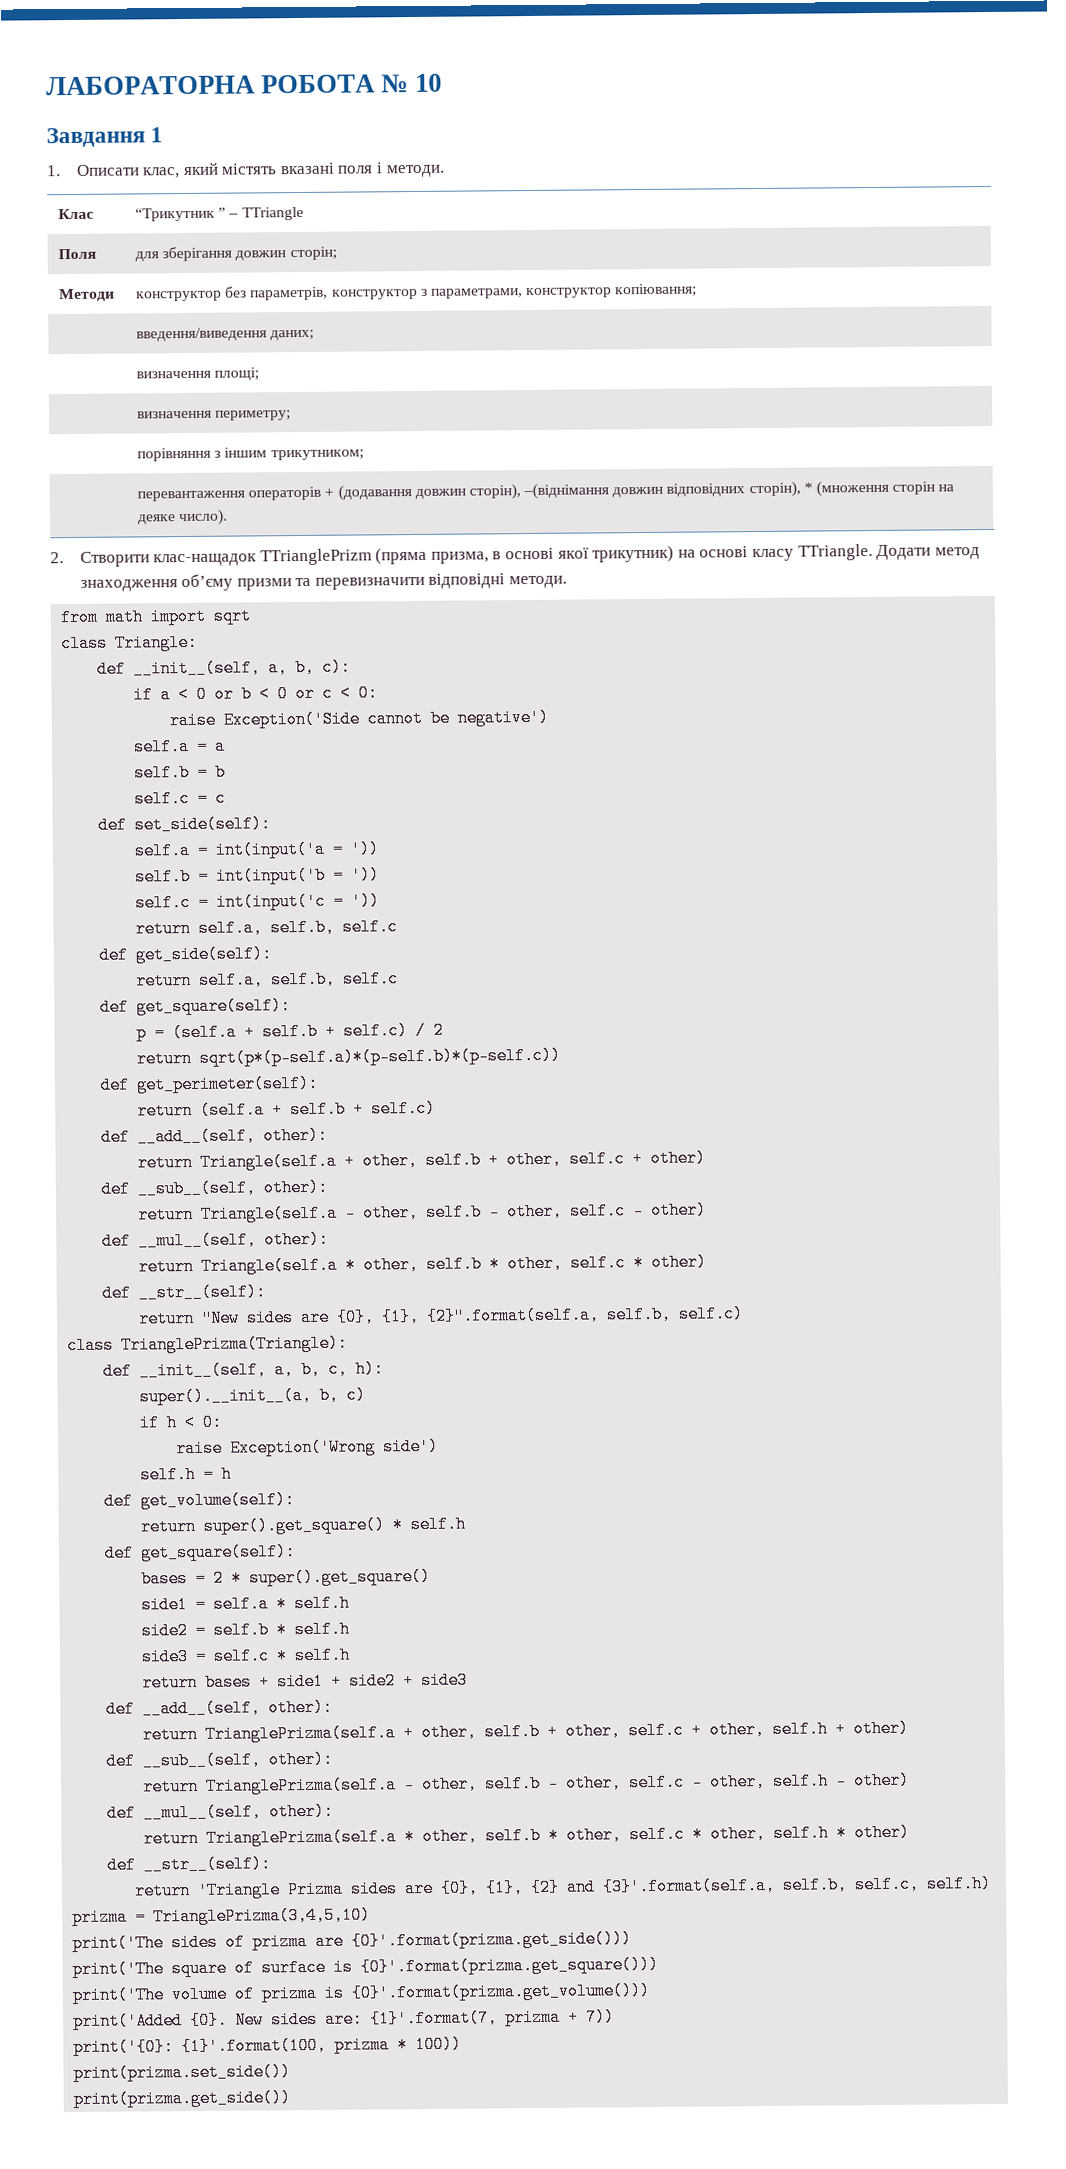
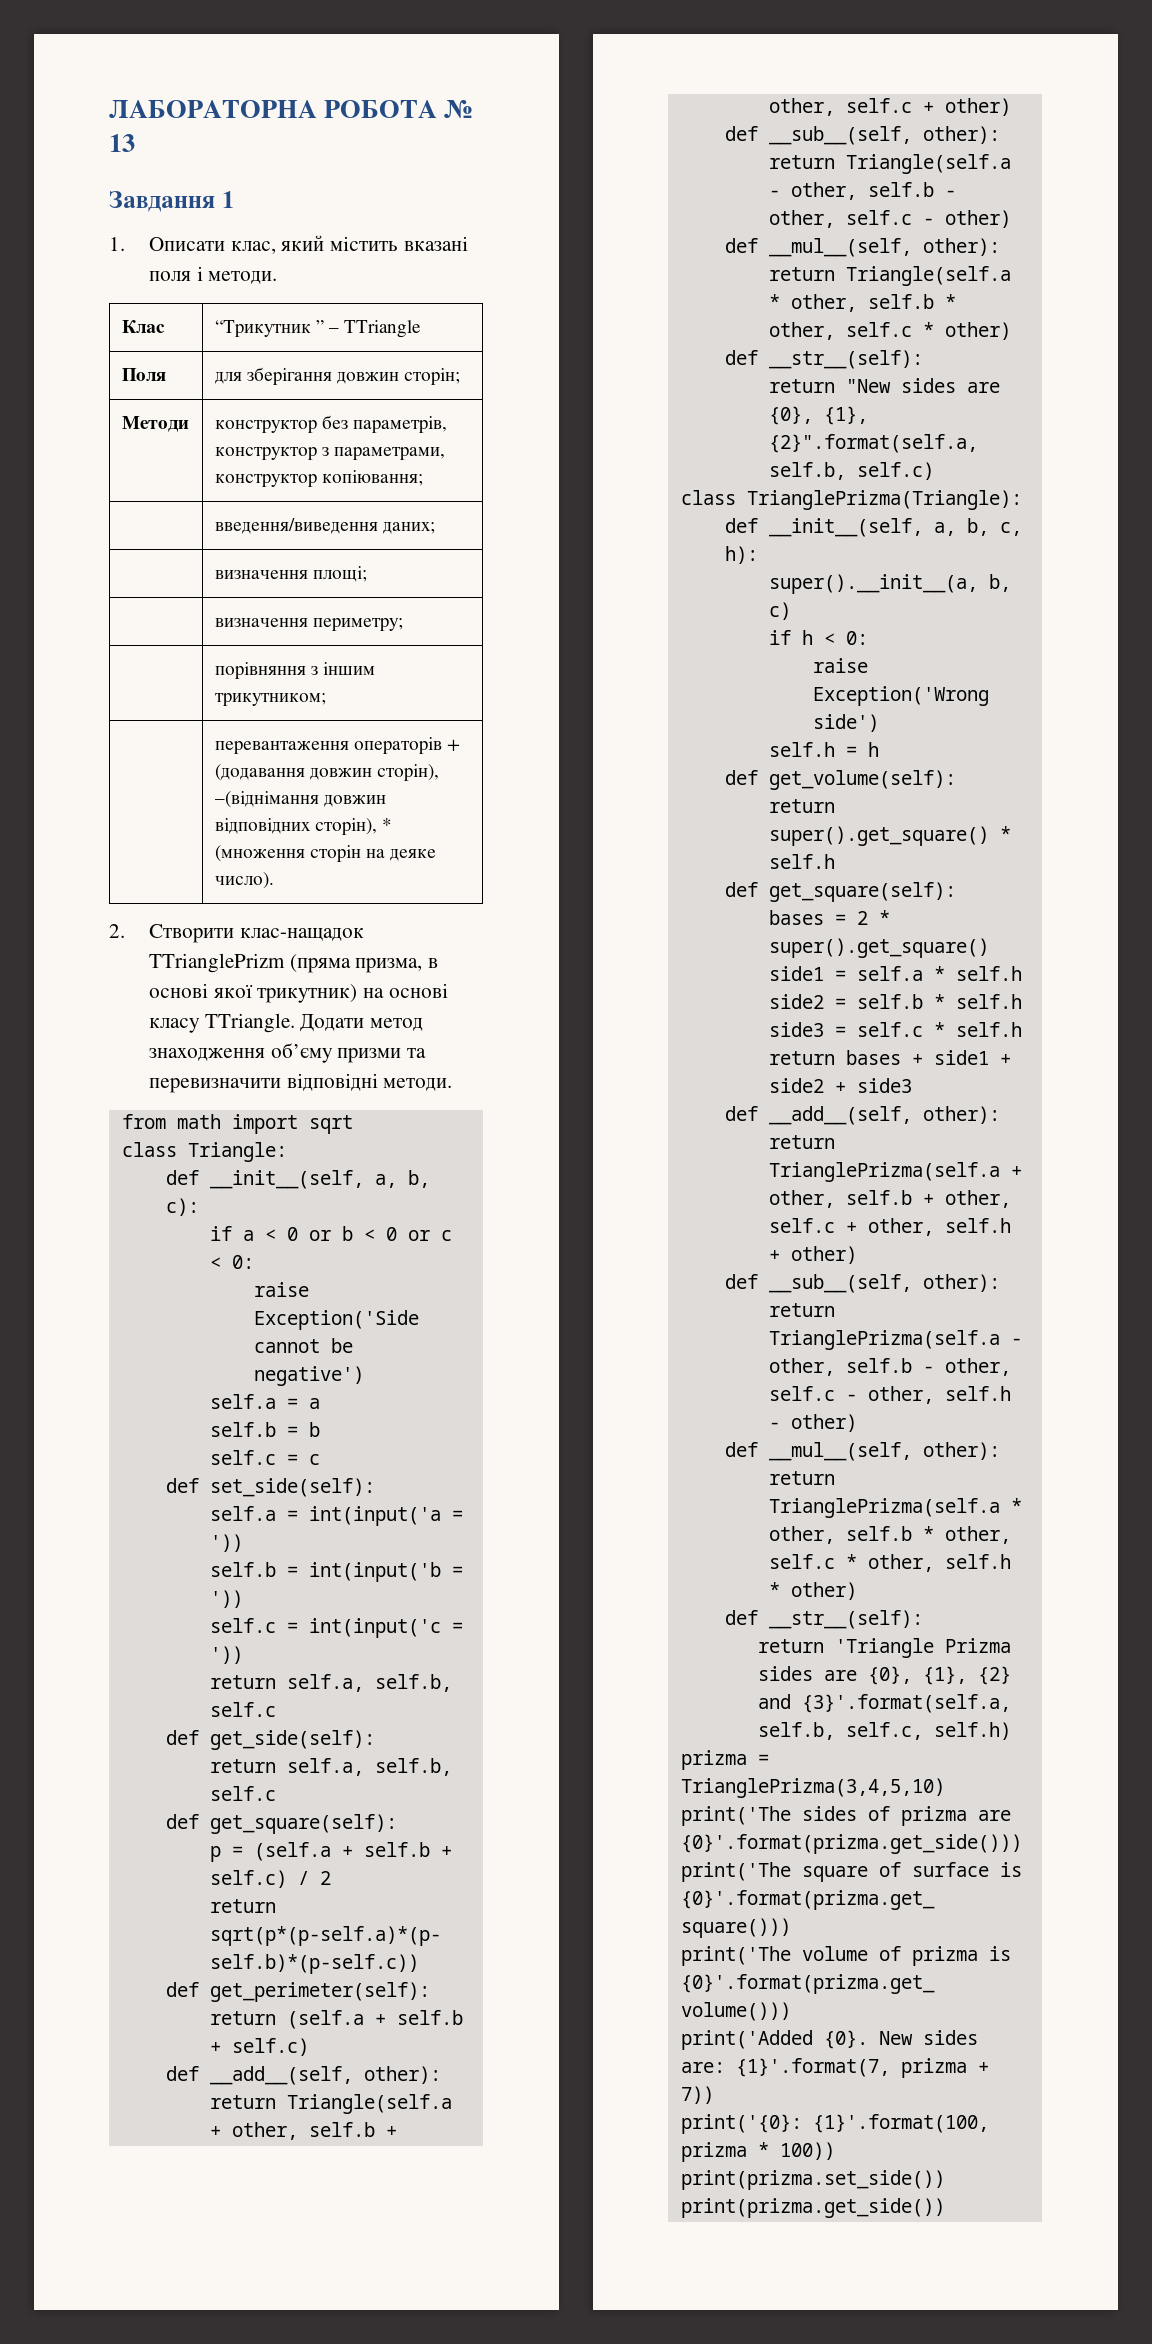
- ЛАБОРАТОРНА РОБОТА № 10
+ ЛАБОРАТОРНА РОБОТА № 13
- 1. Описати клас, який містять вказані поля і методи.
+ 1. Описати клас, який містить вказані поля і методи.

